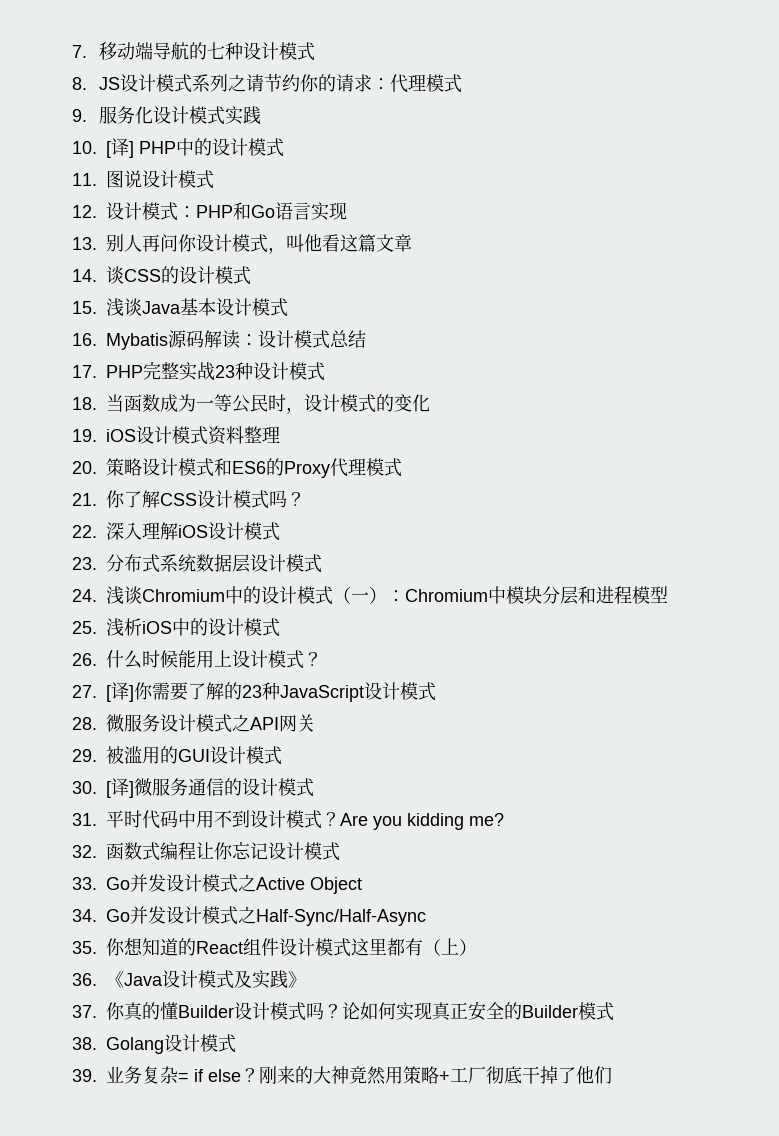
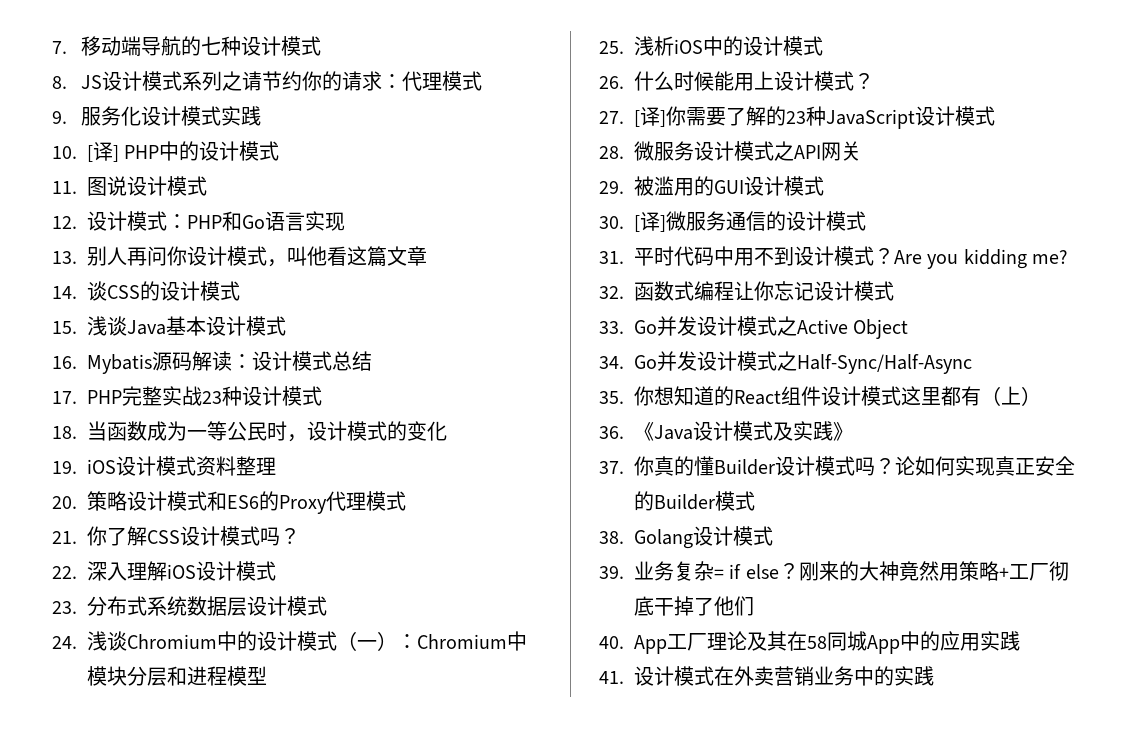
+ 40. App工厂理论及其在58同城App中的应用实践
+ 41.设计模式在外卖营销业务中的实践

